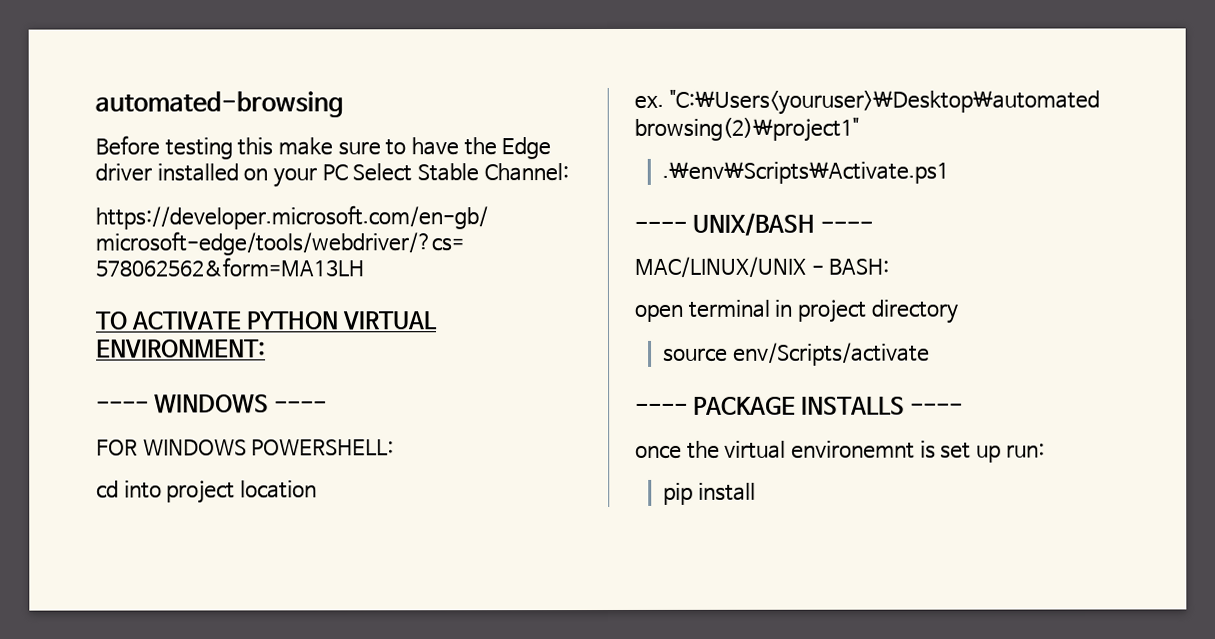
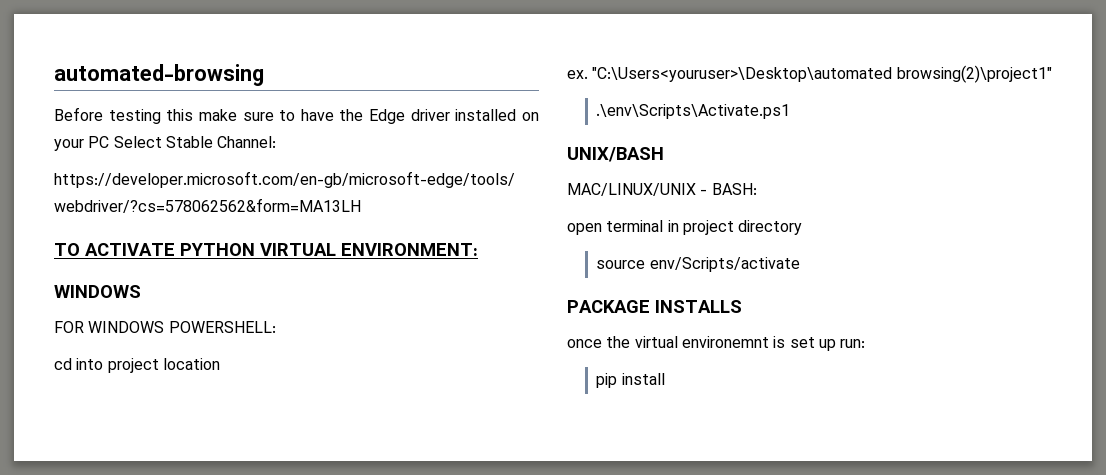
  TO ACTIVATE PYTHON VIRTUAL ENVIRONMENT:
- ---- WINDOWS ----
+ WINDOWS
- ---- UNIX/BASH ----
+ UNIX/BASH
- ---- PACKAGE INSTALLS ----
+ PACKAGE INSTALLS

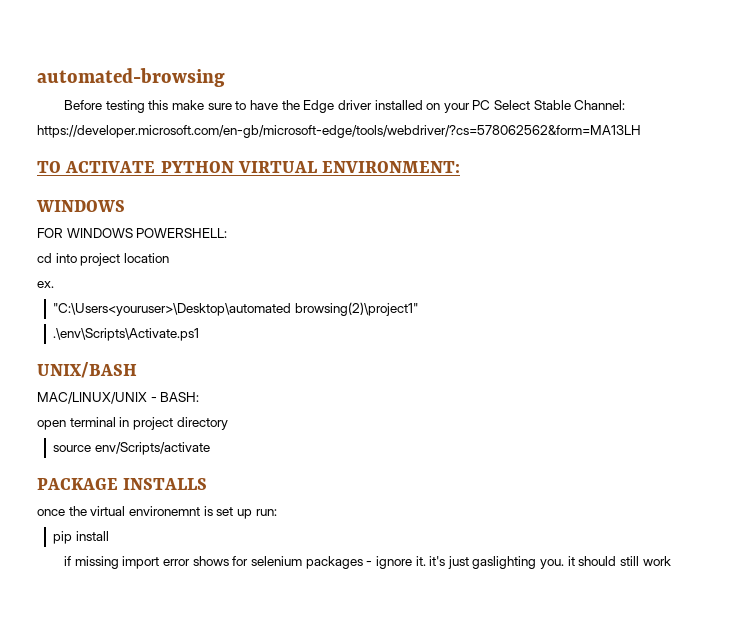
- ex. "C:\Users<youruser>\Desktop\automated browsing(2)\project1"
+ ex.
+ "C:\Users<youruser>\Desktop\automated browsing(2)\project1"
+ if missing import error shows for selenium packages - ignore it. it's just gaslighting you. it should still work

